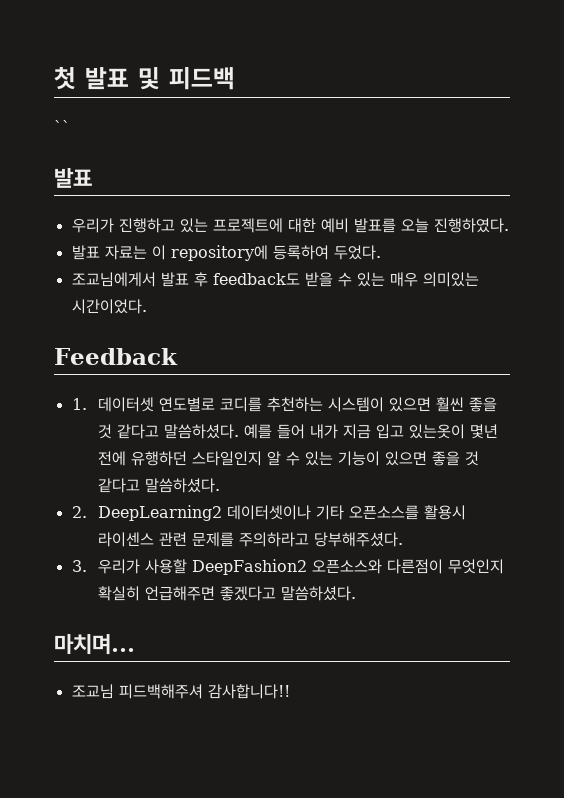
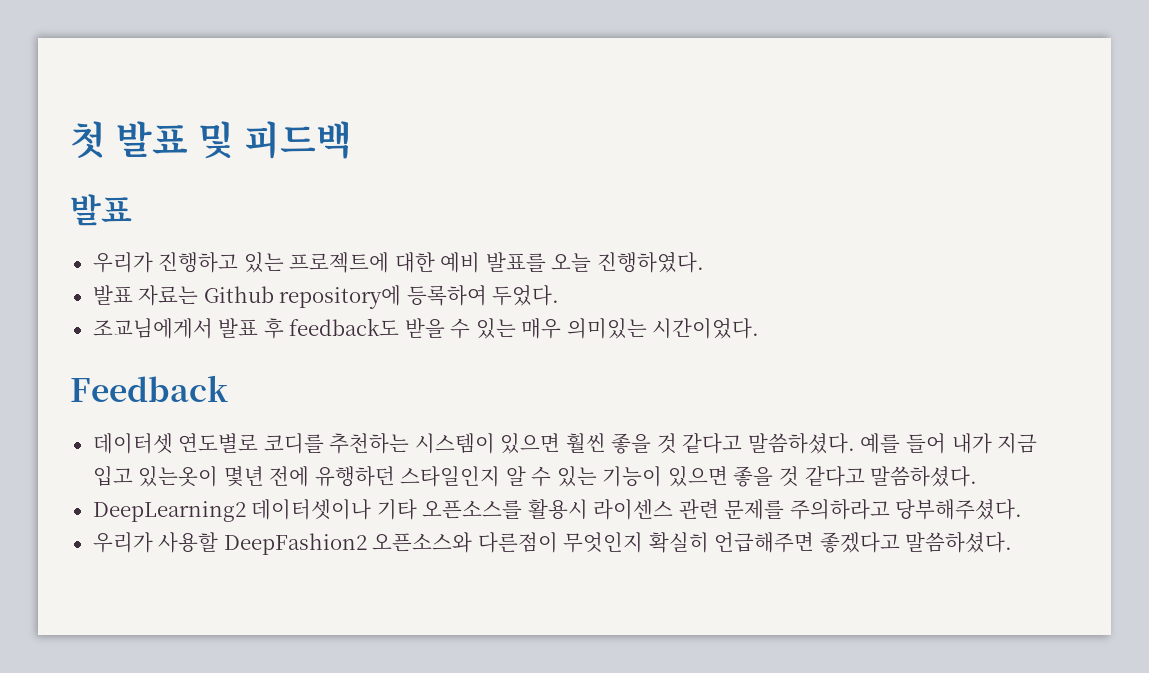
- ``
- 발표 자료는 이 repository에 등록하여 두었다.
+ 발표 자료는 Github repository에 등록하여 두었다.
- 1. 데이터셋 연도별로 코디를 추천하는 시스템이 있으면 훨씬 좋을 것 같다고 말씀하셨다.
+ 데이터셋 연도별로 코디를 추천하는 시스템이 있으면 훨씬 좋을 것 같다고 말씀하셨다.
- 2. DeepLearning2 데이터셋이나 기타 오픈소스를 활용시 라이센스 관련 문제를 주의하라고 당부해주셨다.
+ DeepLearning2 데이터셋이나 기타 오픈소스를 활용시 라이센스 관련 문제를 주의하라고 당부해주셨다.
- 3. 우리가 사용할 DeepFashion2 오픈소스와 다른점이 무엇인지 확실히 언급해주면 좋겠다고 말씀하셨다.
+ 우리가 사용할 DeepFashion2 오픈소스와 다른점이 무엇인지 확실히 언급해주면 좋겠다고 말씀하셨다.
- 마치며...
- 조교님 피드백해주셔 감사합니다!!

